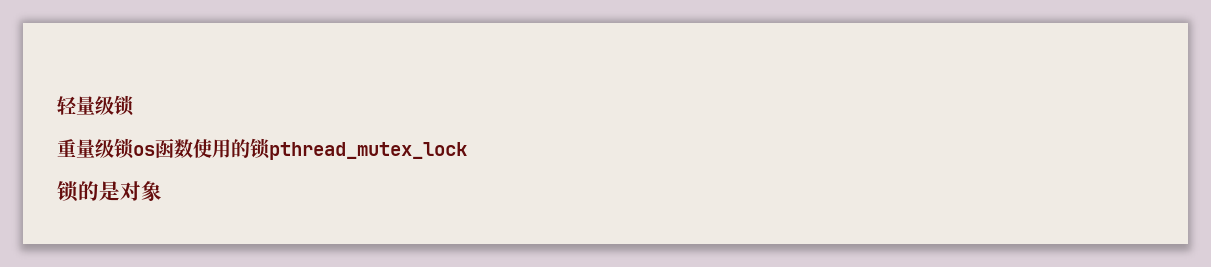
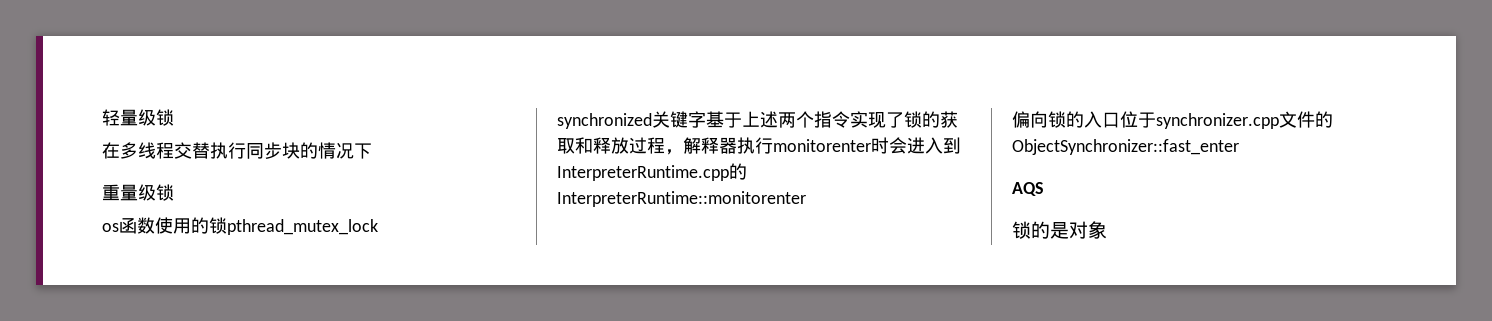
+ 在多线程交替执行同步块的情况下
- 重量级锁os函数使用的锁pthread_mutex_lock
+ 重量级锁
+ os函数使用的锁pthread_mutex_lock
+ synchronized关键字基于上述两个指令实现了锁的获取和释放过程，解释器执行monitorenter时会进入到InterpreterRuntime.cpp的InterpreterRuntime::monitorenter
+ 偏向锁的入口位于synchronizer.cpp文件的ObjectSynchronizer::fast_enter
+ AQS

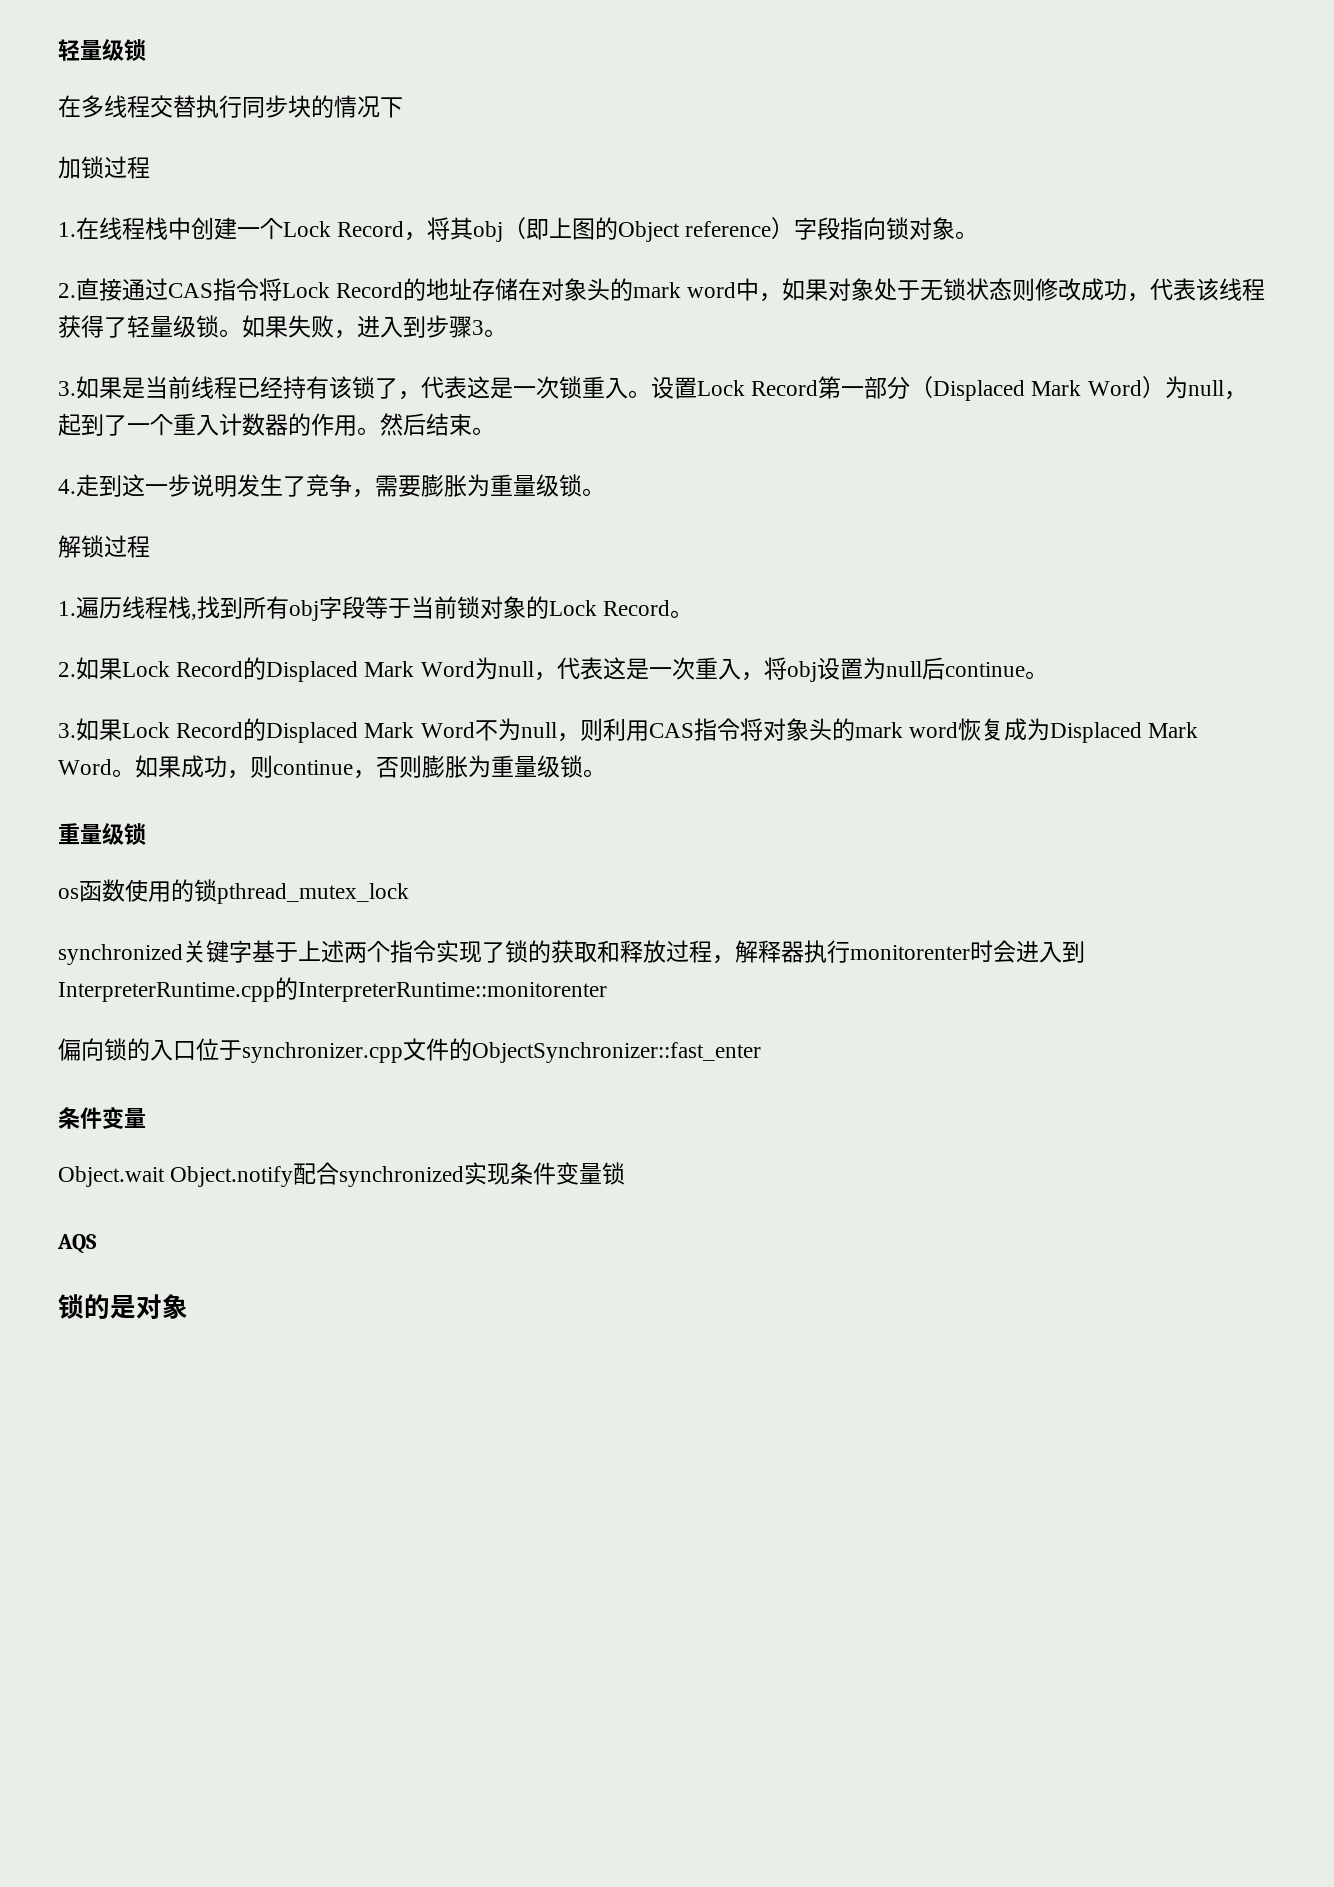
+ 加锁过程
+ 1.在线程栈中创建一个Lock Record，将其obj（即上图的Object reference）字段指向锁对象。
+ 2.直接通过CAS指令将Lock Record的地址存储在对象头的mark word中，如果对象处于无锁状态则修改成功，代表该线程获得了轻量级锁。如果失败，进入到步骤3。
+ 3.如果是当前线程已经持有该锁了，代表这是一次锁重入。设置Lock Record第一部分（Displaced Mark Word）为null，起到了一个重入计数器的作用。然后结束。
+ 4.走到这一步说明发生了竞争，需要膨胀为重量级锁。
+ 解锁过程
+ 1.遍历线程栈,找到所有obj字段等于当前锁对象的Lock Record。
+ 2.如果Lock Record的Displaced Mark Word为null，代表这是一次重入，将obj设置为null后continue。
+ 3.如果Lock Record的Displaced Mark Word不为null，则利用CAS指令将对象头的mark word恢复成为Displaced Mark Word。如果成功，则continue，否则膨胀为重量级锁。
  偏向锁的入口位于synchronizer.cpp文件的ObjectSynchronizer::fast_enter
+ 条件变量
+ Object.wait Object.notify配合synchronized实现条件变量锁

